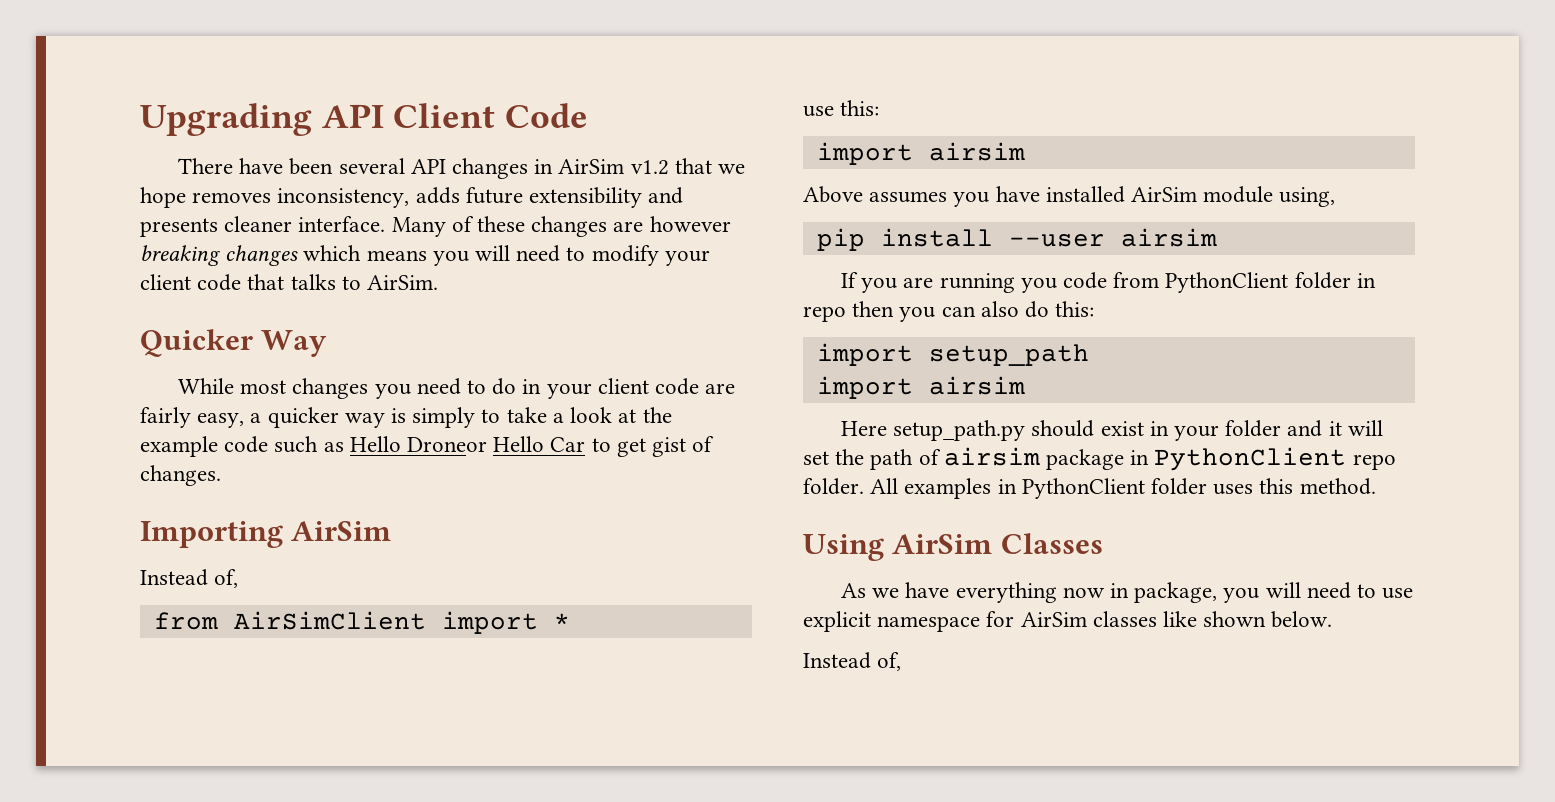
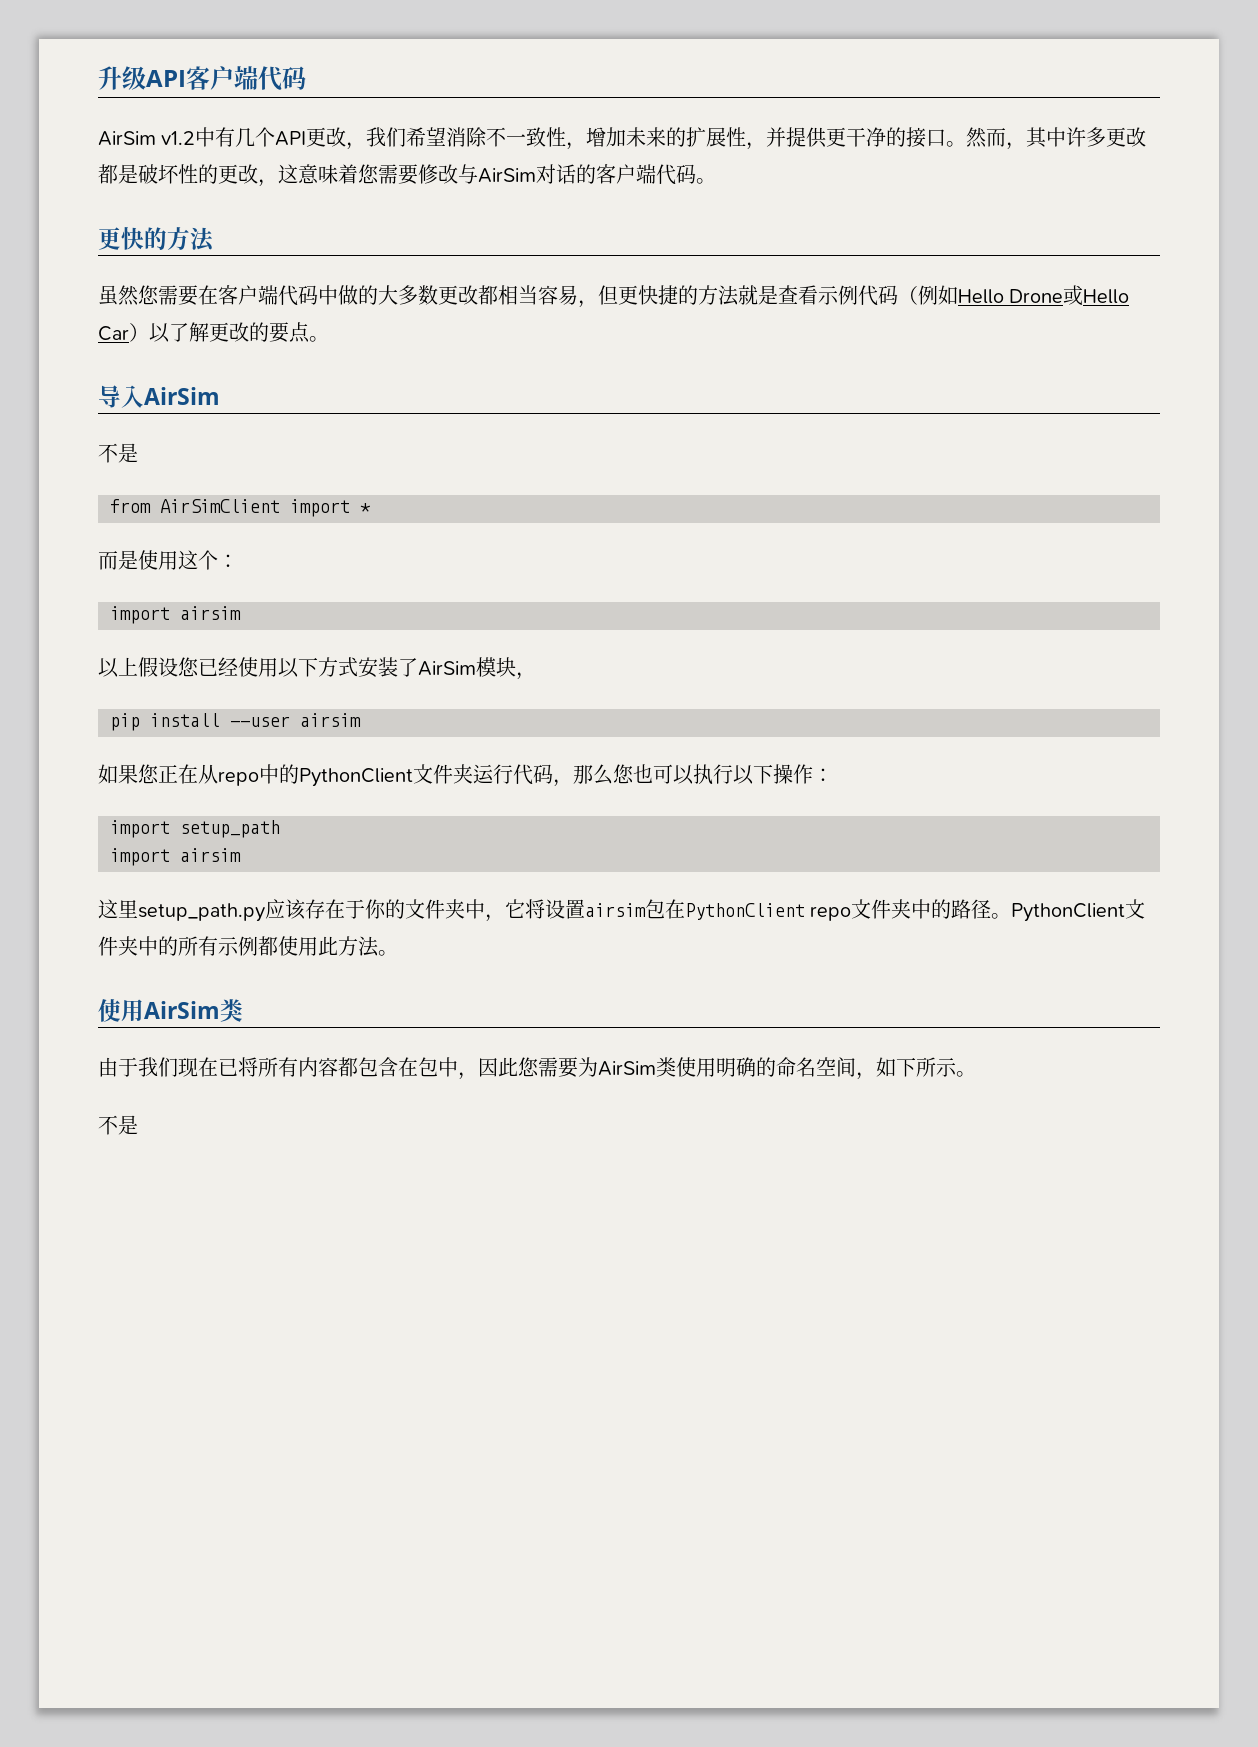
- Upgrading API Client Code
- There have been several API changes in AirSim v1.2 that we hope removes inconsistency, adds future extensibility and presents cleaner interface. Many of these changes are however breaking changes which means you will need to modify your client code that talks to AirSim.
- Quicker Way
- While most changes you need to do in your client code are fairly easy, a quicker way is simply to take a look at the example code such as Hello Droneor Hello Car to get gist of changes.
- Importing AirSim
- Instead of,
+ 升级API客户端代码
+ AirSim v1.2中有几个API更改，我们希望消除不一致性，增加未来的扩展性，并提供更干净的接口。然而，其中许多更改都是破坏性的更改，这意味着您需要修改与AirSim对话的客户端代码。
+ 更快的方法
+ 虽然您需要在客户端代码中做的大多数更改都相当容易，但更快捷的方法就是查看示例代码（例如Hello Drone或Hello Car）以了解更改的要点。
+ 导入AirSim
+ 不是
- use this:
+ 而是使用这个：
  import airsim
- Above assumes you have installed AirSim module using,
+ 以上假设您已经使用以下方式安装了AirSim模块，
  pip install --user airsim
- If you are running you code from PythonClient folder in repo then you can also do this:
+ 如果您正在从repo中的PythonClient文件夹运行代码，那么您也可以执行以下操作：
  import setup_path
  import airsim
- Here setup_path.py should exist in your folder and it will set the path of airsim package in PythonClient repo folder. All examples in PythonClient folder uses this method.
- Using AirSim Classes
- As we have everything now in package, you will need to use explicit namespace for AirSim classes like shown below.
- Instead of,
+ 这里setup_path.py应该存在于你的文件夹中，它将设置airsim包在PythonClient repo文件夹中的路径。PythonClient文件夹中的所有示例都使用此方法。
+ 使用AirSim类
+ 由于我们现在已将所有内容都包含在包中，因此您需要为AirSim类使用明确的命名空间，如下所示。
+ 不是

